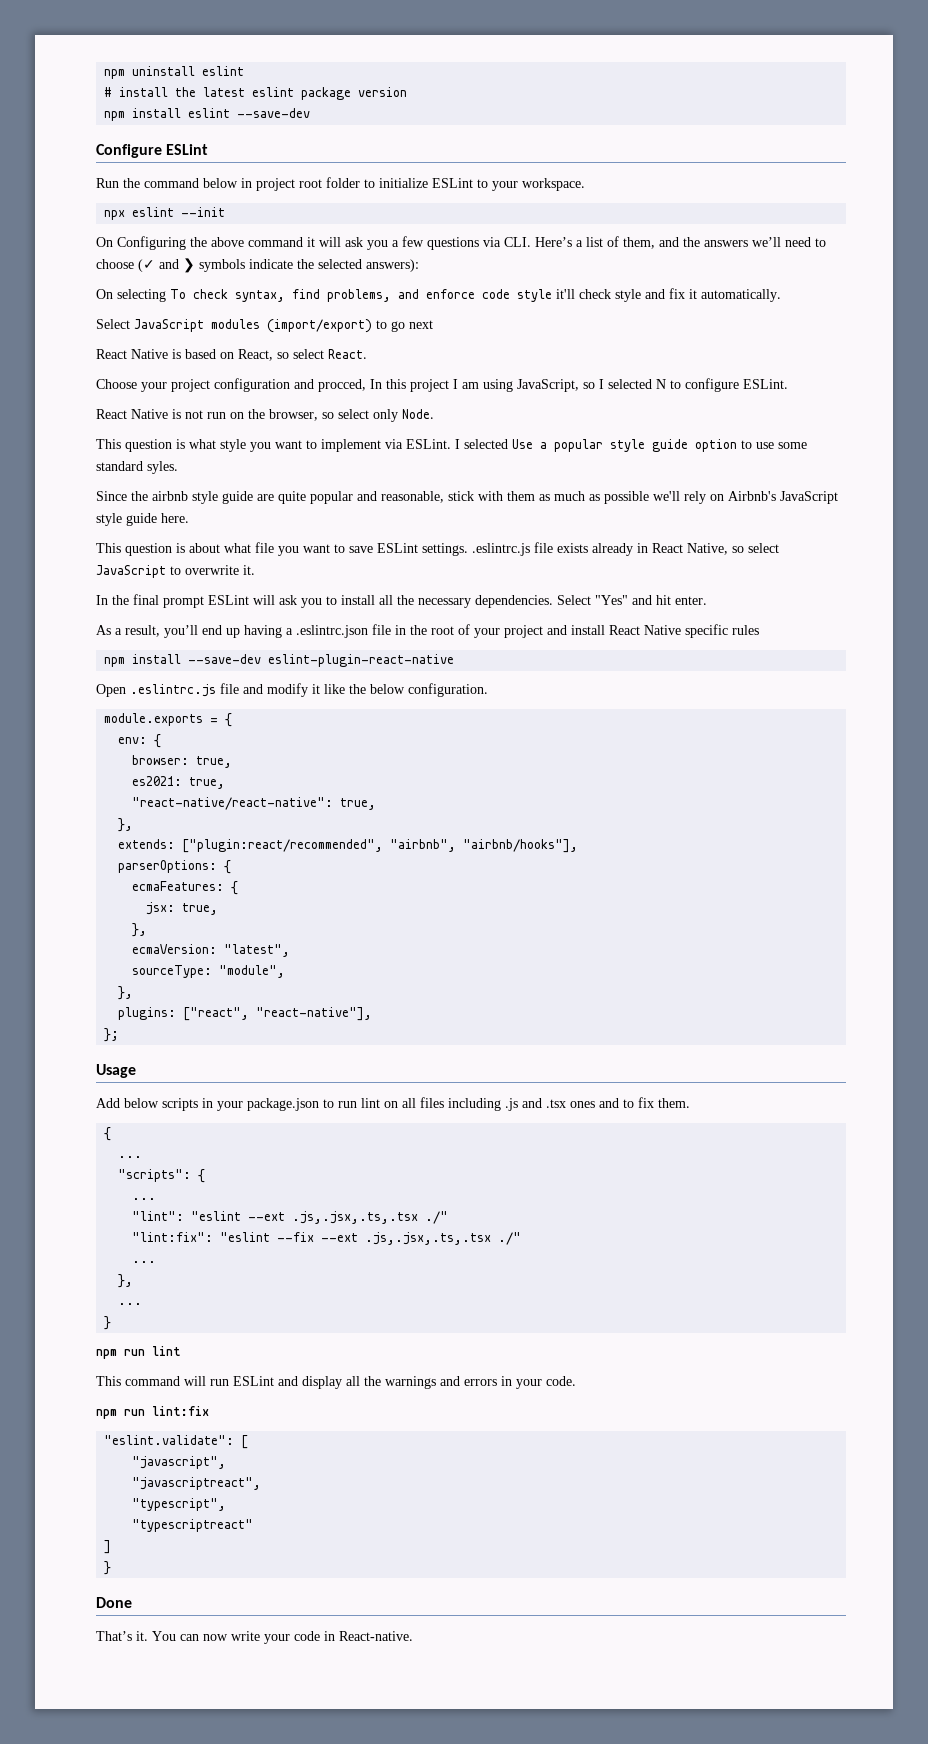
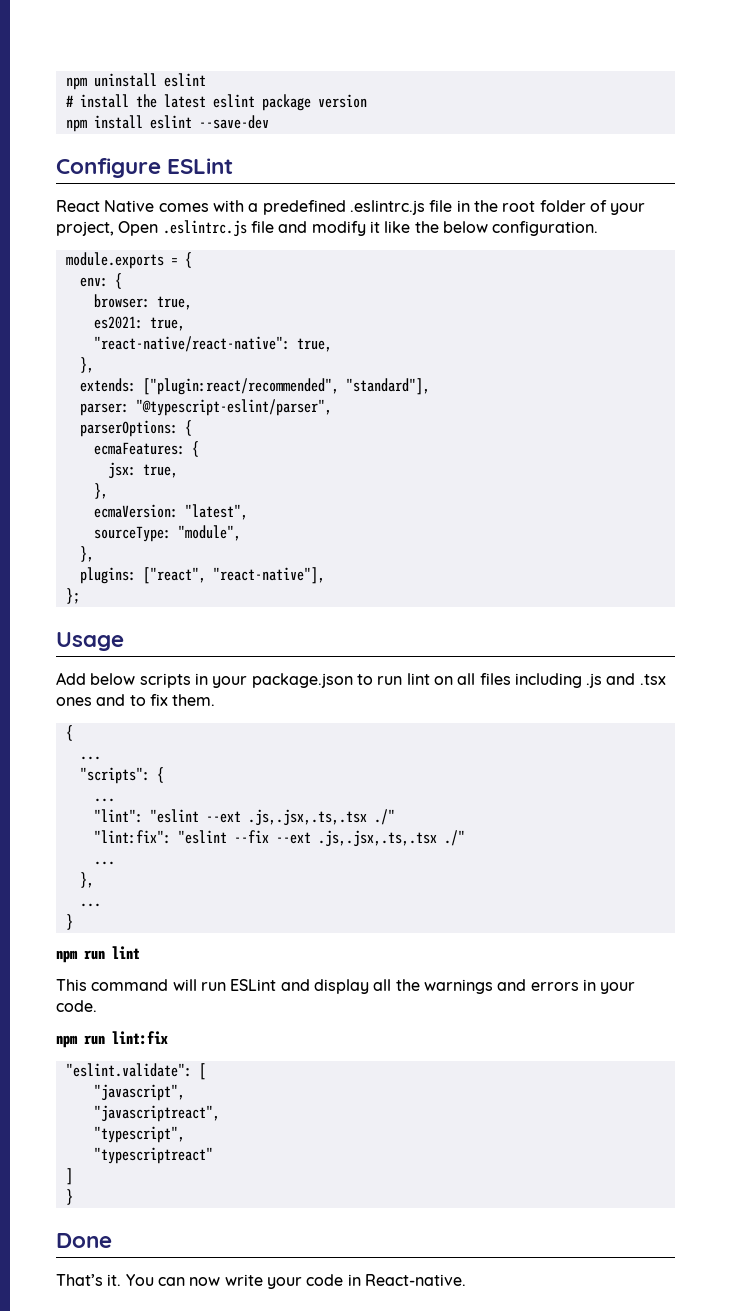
- Run the command below in project root folder to initialize ESLint to your workspace.
- npx eslint --init
- On Configuring the above command it will ask you a few questions via CLI. Here’s a list of them, and the answers we’ll need to choose (✓ and ❯ symbols indicate the selected answers):
- On selecting To check syntax, find problems, and enforce code style it'll check style and fix it automatically.
- Select JavaScript modules (import/export) to go next
- React Native is based on React, so select React.
- Choose your project configuration and procced, In this project I am using JavaScript, so I selected N to configure ESLint.
- React Native is not run on the browser, so select only Node.
- This question is what style you want to implement via ESLint. I selected Use a popular style guide option to use some standard syles.
- Since the airbnb style guide are quite popular and reasonable, stick with them as much as possible we'll rely on Airbnb's JavaScript style guide here.
- This question is about what file you want to save ESLint settings. .eslintrc.js file exists already in React Native, so select JavaScript to overwrite it.
- In the final prompt ESLint will ask you to install all the necessary dependencies. Select "Yes" and hit enter.
- As a result, you’ll end up having a .eslintrc.json file in the root of your project and install React Native specific rules
- npm install --save-dev eslint-plugin-react-native
- Open .eslintrc.js file and modify it like the below configuration.
+ React Native comes with a predefined .eslintrc.js file in the root folder of your project, Open .eslintrc.js file and modify it like the below configuration.
- extends: ["plugin:react/recommended", "airbnb", "airbnb/hooks"],
+ extends: ["plugin:react/recommended", "standard"],
+ parser: "@typescript-eslint/parser",

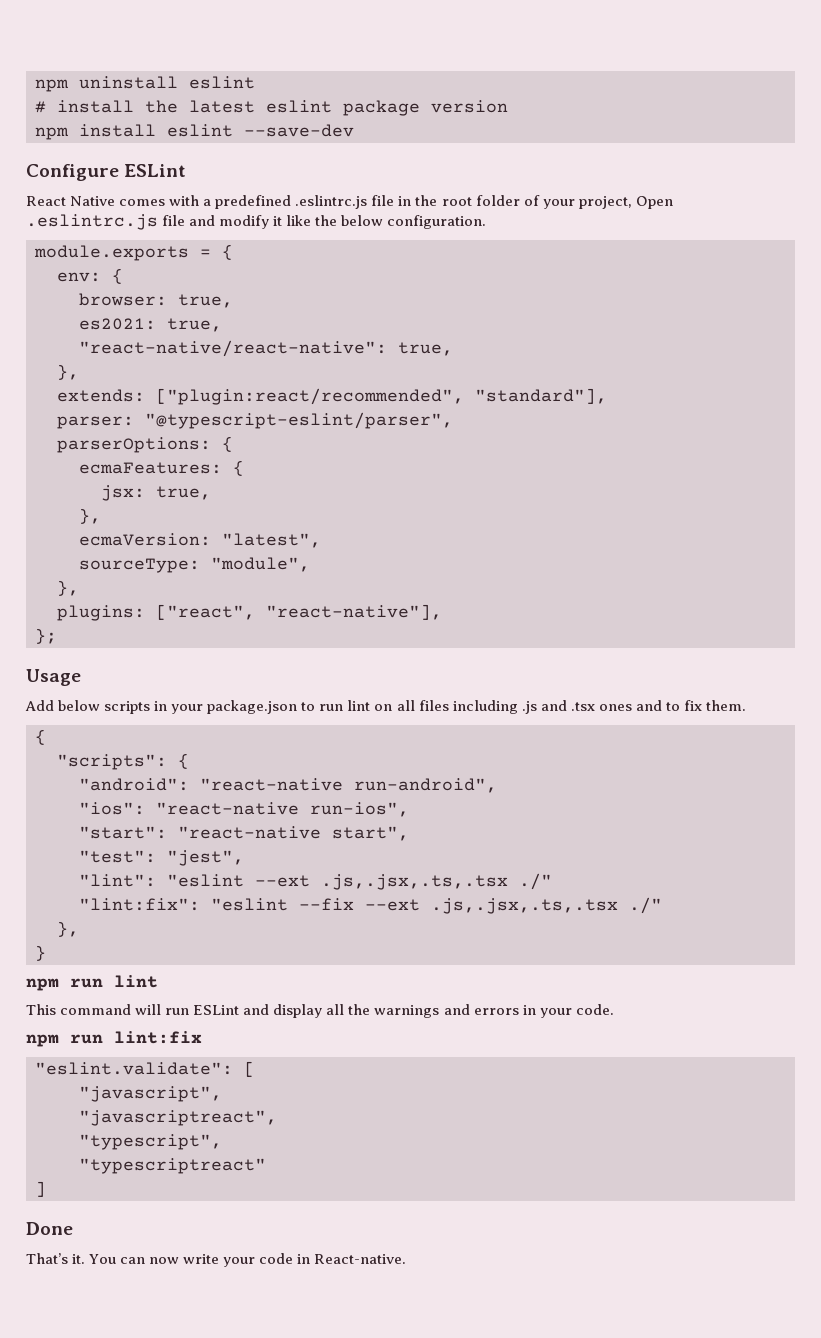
  Add below scripts in your package.json to run lint on all files including .js and .tsx ones and to fix them.
  {
- ...
  "scripts": {
- ...
+ "android": "react-native run-android",
+ "ios": "react-native run-ios",
+ "start": "react-native start",
+ "test": "jest",
  "lint:fix": "eslint --fix --ext .js,.jsx,.ts,.tsx ./"
- ...
  },
- ...
  ]
- }

